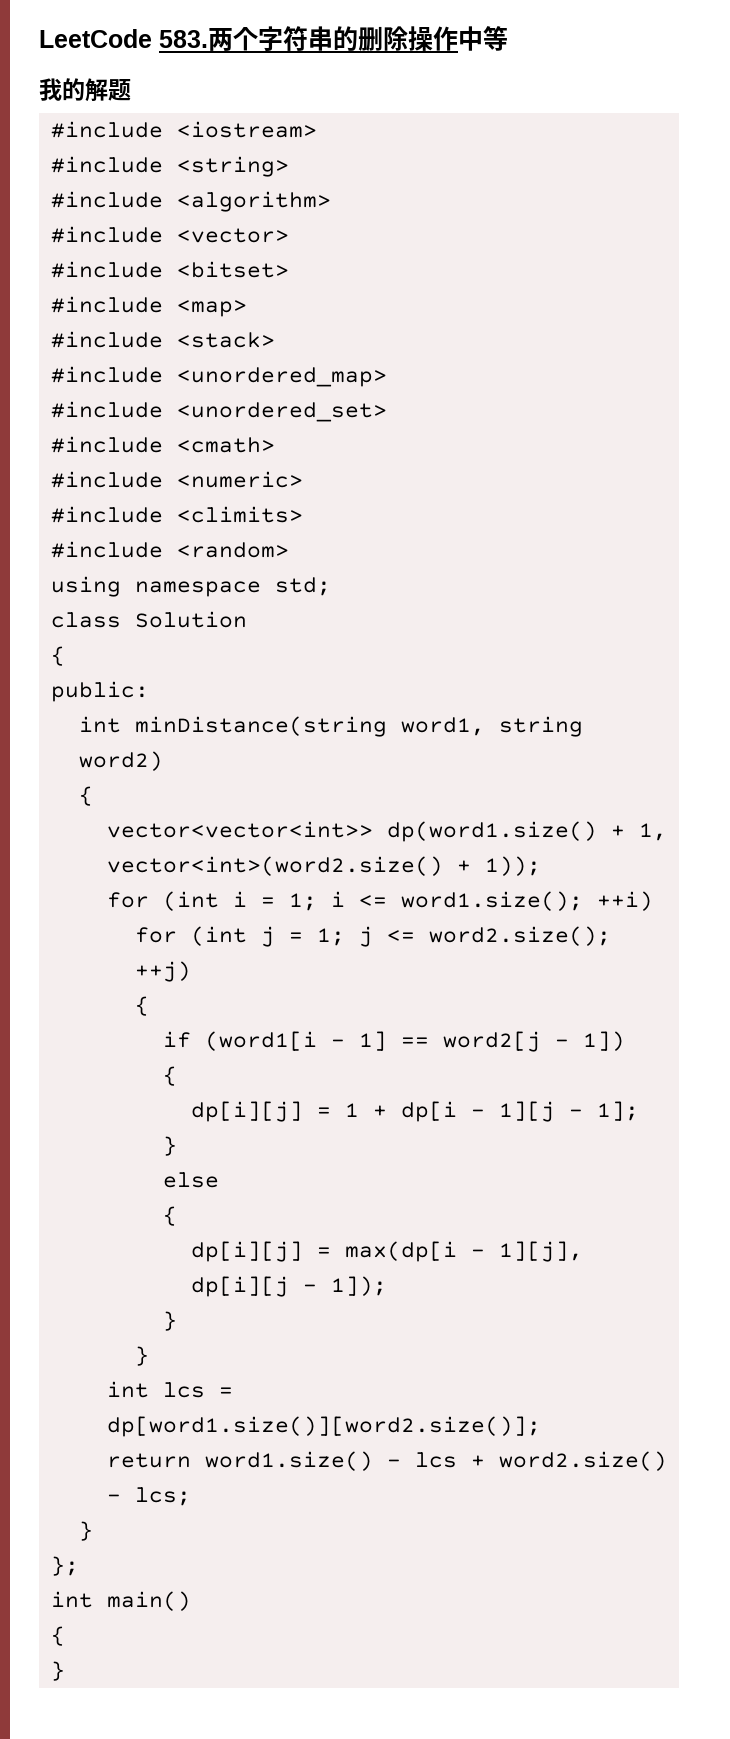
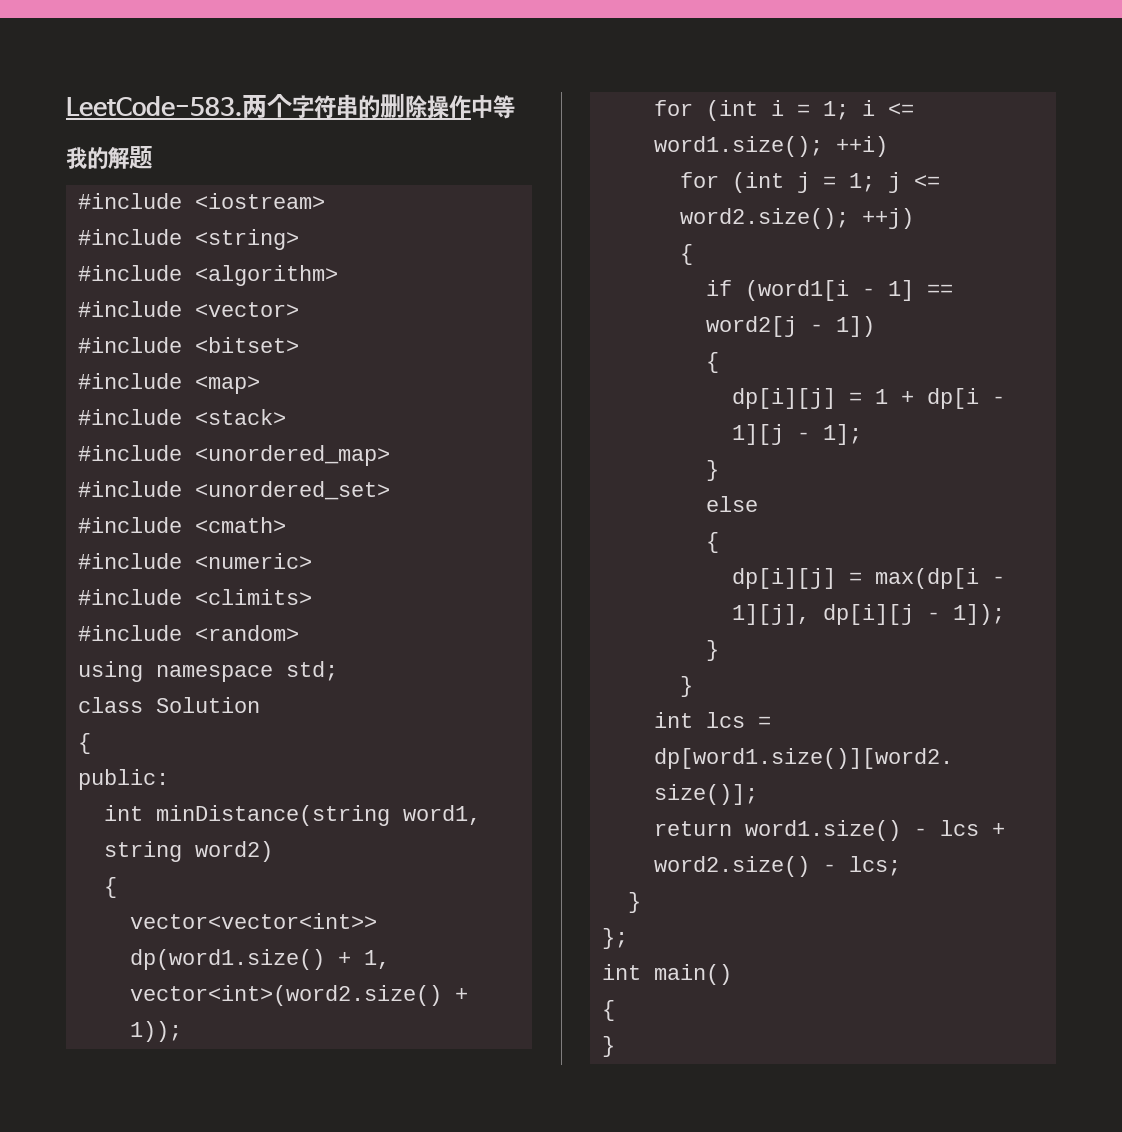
- LeetCode 583.两个字符串的删除操作中等
+ LeetCode-583.两个字符串的删除操作中等

